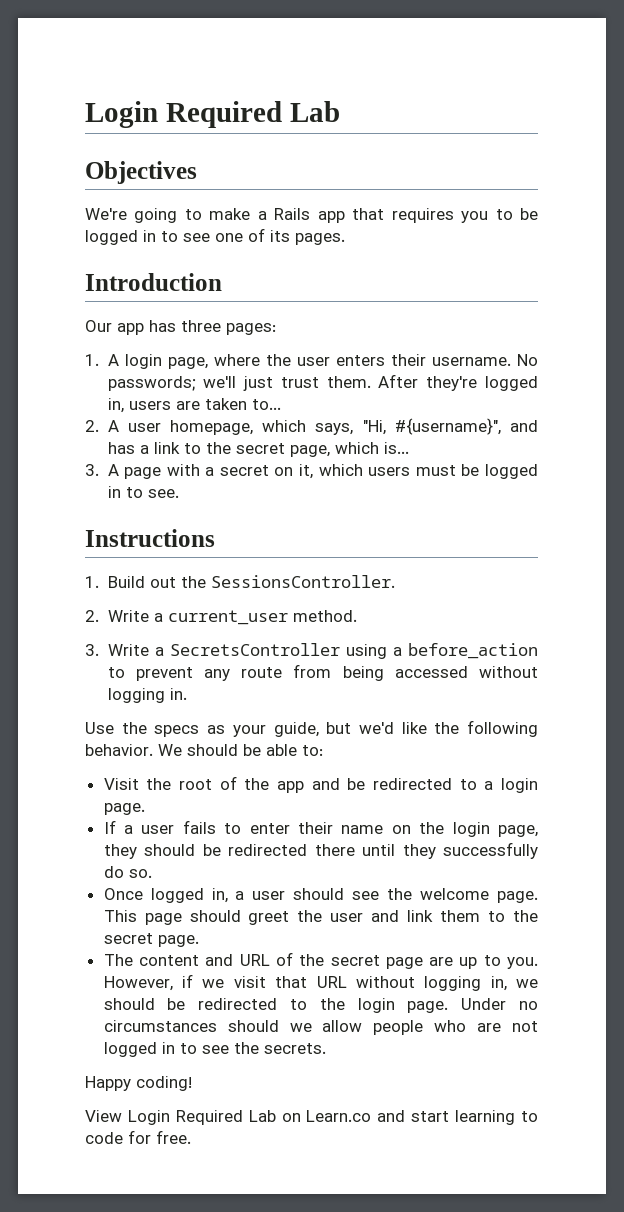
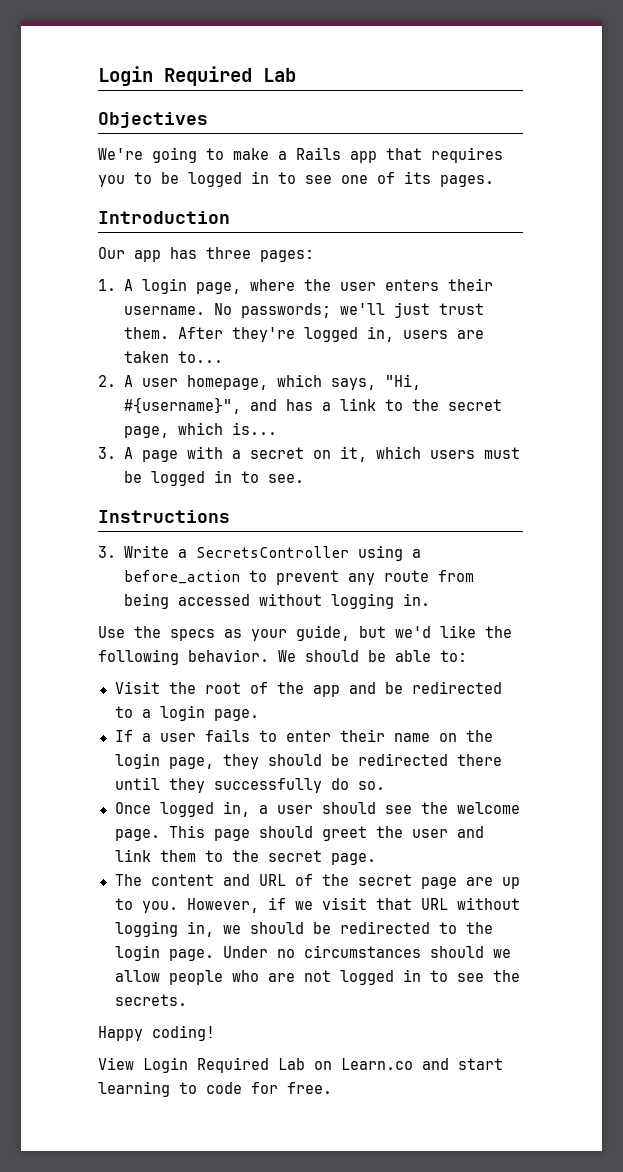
- 1. Build out the SessionsController.
- 2. Write a current_user method.

